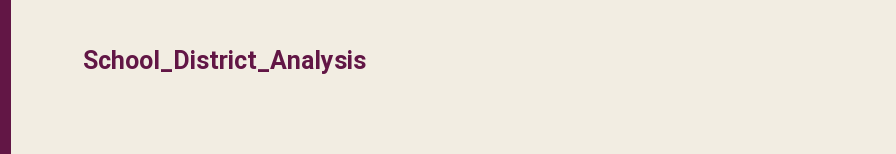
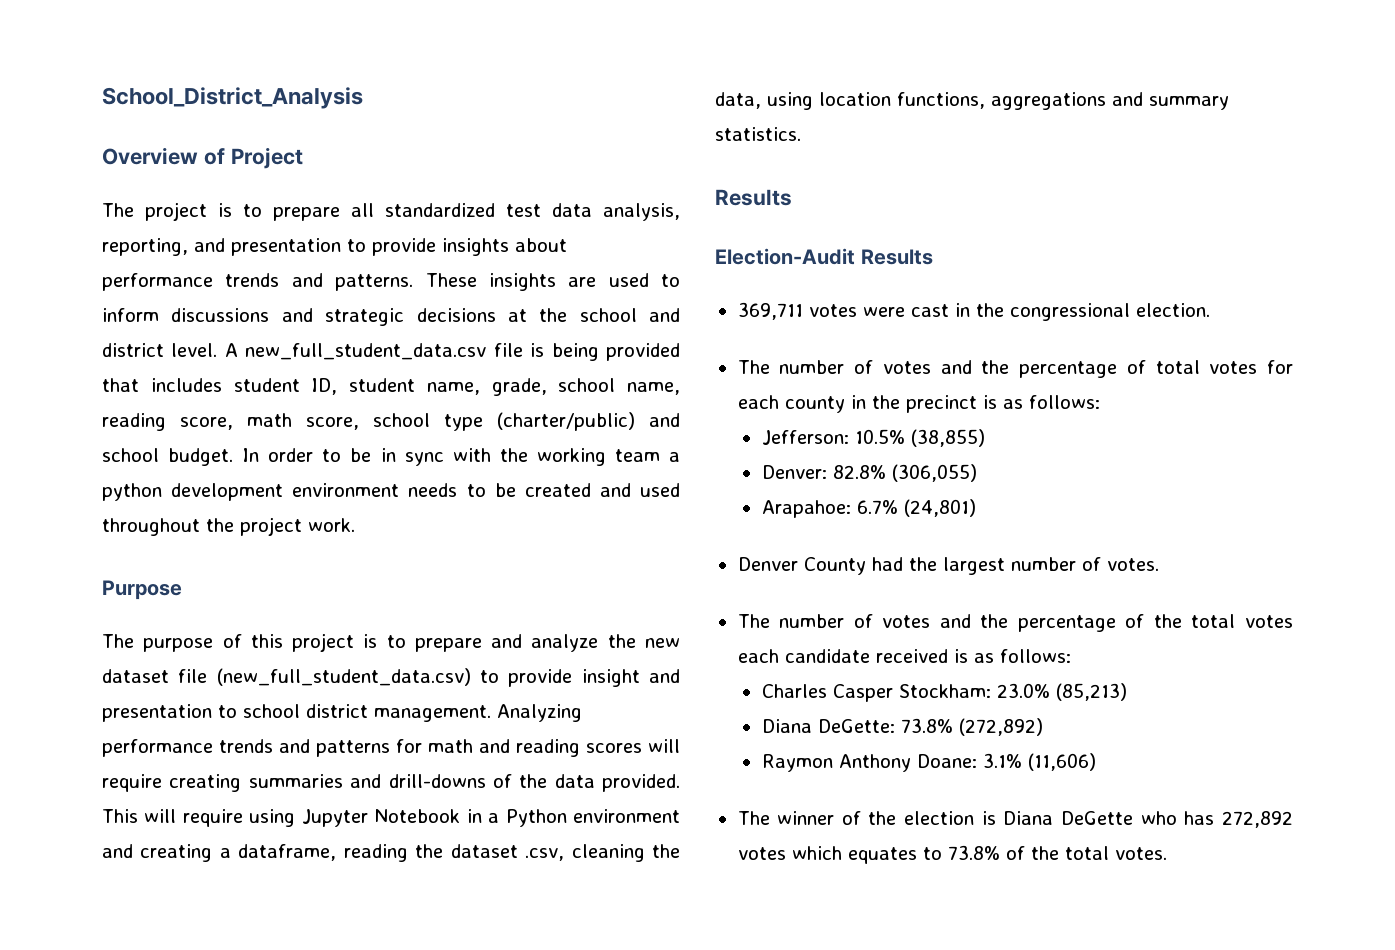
+ Overview of Project
+ The project is to prepare all standardized test data analysis, reporting, and presentation to provide insights about performance trends and patterns. These insights are used to inform discussions and strategic decisions at the school and district level. A new_full_student_data.csv file is being provided that includes student ID, student name, grade, school name, reading score, math score, school type (charter/public) and school budget. In order to be in sync with the working team a python development environment needs to be created and used throughout the project work.
+ Purpose
+ The purpose of this project is to prepare and analyze the new dataset file (new_full_student_data.csv) to provide insight and presentation to school district management. Analyzing performance trends and patterns for math and reading scores will require creating summaries and drill-downs of the data provided. This will require using Jupyter Notebook in a Python environment and creating a dataframe, reading the dataset .csv, cleaning the data, using location functions, aggregations and summary statistics.
+ Results
+ Election-Audit Results
+ 369,711 votes were cast in the congressional election.
+ The number of votes and the percentage of total votes for each county in the precinct is as follows:
+ Jefferson: 10.5% (38,855)
+ Denver: 82.8% (306,055)
+ Arapahoe: 6.7% (24,801)
+ Denver County had the largest number of votes.
+ The number of votes and the percentage of the total votes each candidate received is as follows:
+ Charles Casper Stockham: 23.0% (85,213)
+ Diana DeGette: 73.8% (272,892)
+ Raymon Anthony Doane: 3.1% (11,606)
+ The winner of the election is Diana DeGette who has 272,892 votes which equates to 73.8% of the total votes.

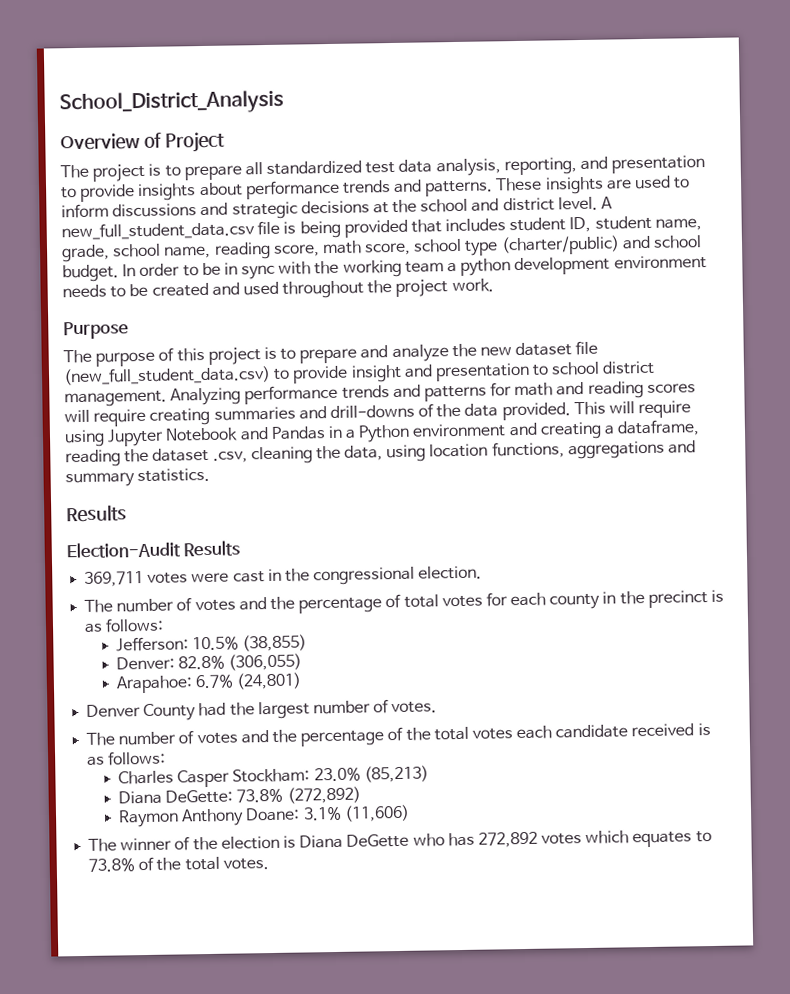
- This will require using Jupyter Notebook in a Python environment and creating a dataframe, reading the dataset .csv, cleaning the data, using location functions, aggregations and summary statistics.
+ This will require using Jupyter Notebook and Pandas in a Python environment and creating a dataframe, reading the dataset .csv, cleaning the data, using location functions, aggregations and summary statistics.

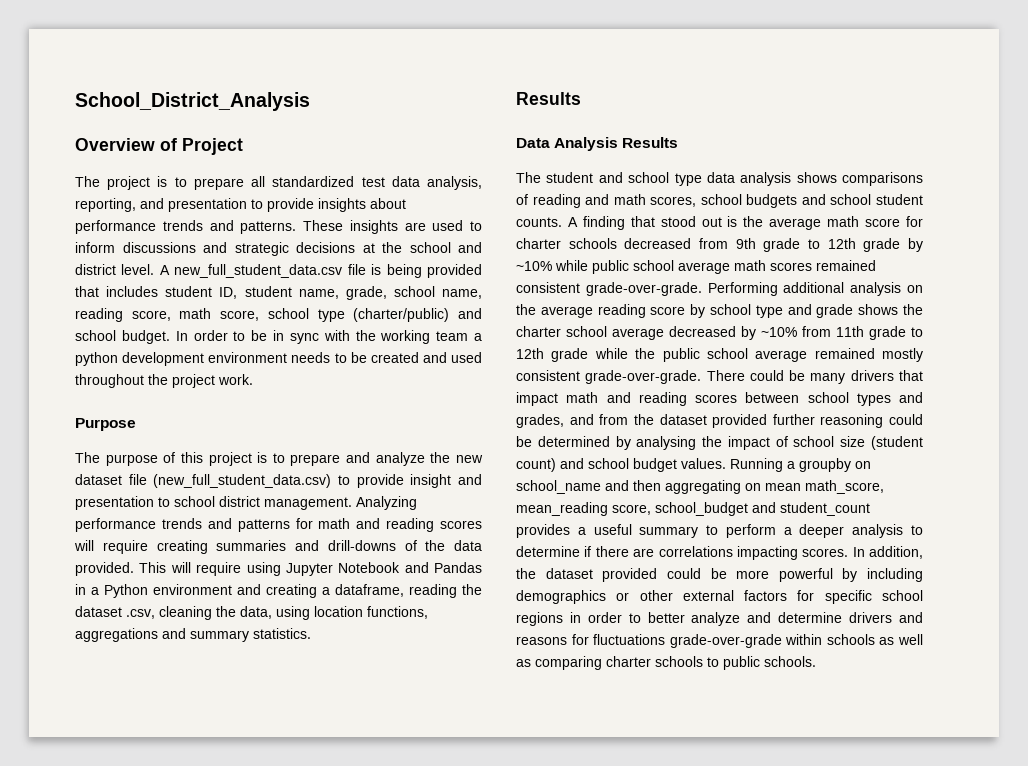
- Election-Audit Results
- 369,711 votes were cast in the congressional election.
- The number of votes and the percentage of total votes for each county in the precinct is as follows:
- Jefferson: 10.5% (38,855)
- Denver: 82.8% (306,055)
- Arapahoe: 6.7% (24,801)
- Denver County had the largest number of votes.
- The number of votes and the percentage of the total votes each candidate received is as follows:
- Charles Casper Stockham: 23.0% (85,213)
- Diana DeGette: 73.8% (272,892)
- Raymon Anthony Doane: 3.1% (11,606)
- The winner of the election is Diana DeGette who has 272,892 votes which equates to 73.8% of the total votes.
+ Data Analysis Results
+ The student and school type data analysis shows comparisons of reading and math scores, school budgets and school student counts. A finding that stood out is the average math score for charter schools decreased from 9th grade to 12th grade by ~10% while public school average math scores remained consistent grade-over-grade. Performing additional analysis on the average reading score by school type and grade shows the charter school average decreased by ~10% from 11th grade to 12th grade while the public school average remained mostly consistent grade-over-grade. There could be many drivers that impact math and reading scores between school types and grades, and from the dataset provided further reasoning could be determined by analysing the impact of school size (student count) and school budget values. Running a groupby on school_name and then aggregating on mean math_score, mean_reading score, school_budget and student_count provides a useful summary to perform a deeper analysis to determine if there are correlations impacting scores. In addition, the dataset provided could be more powerful by including demographics or other external factors for specific school regions in order to better analyze and determine drivers and reasons for fluctuations grade-over-grade within schools as well as comparing charter schools to public schools.

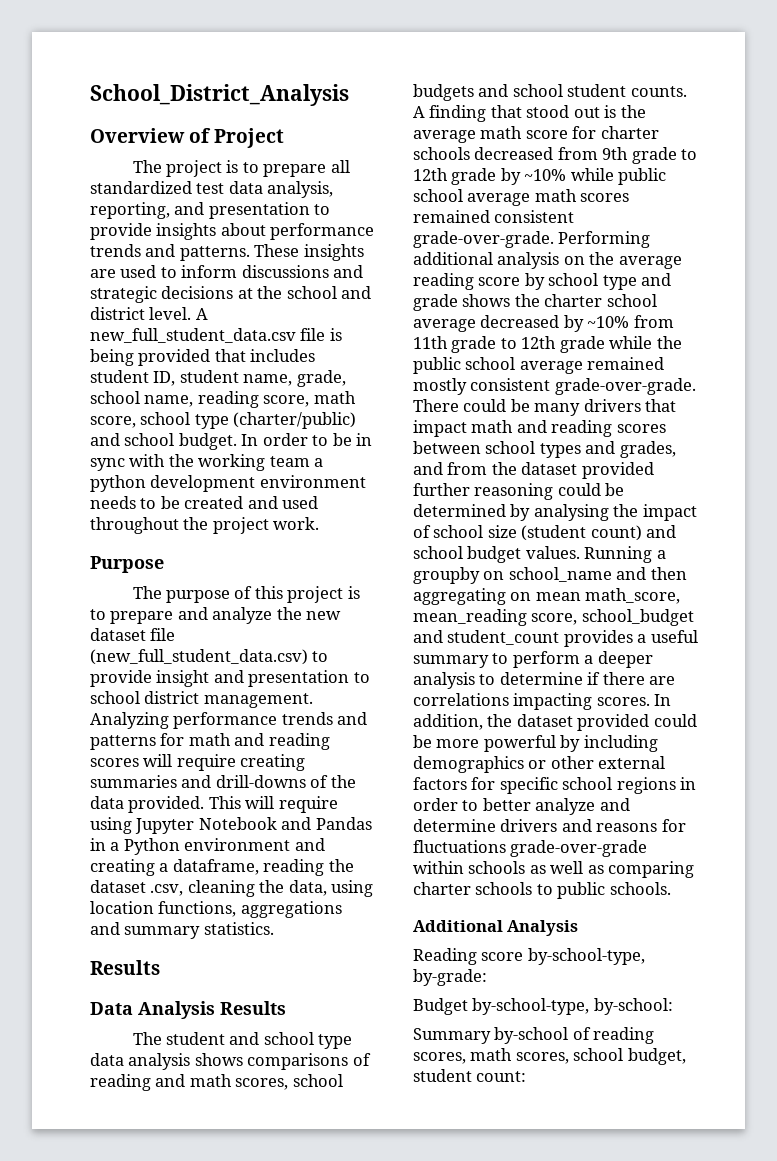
+ Additional Analysis
+ Reading score by-school-type, by-grade:
+ Budget by-school-type, by-school:
+ Summary by-school of reading scores, math scores, school budget, student count:

